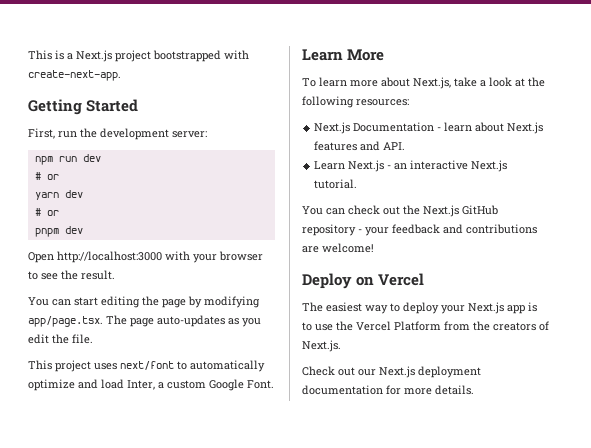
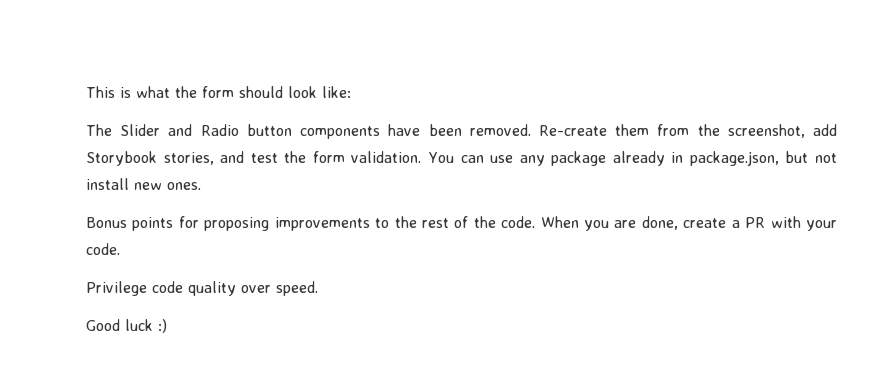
- This is a Next.js project bootstrapped with create-next-app.
- Getting Started
- First, run the development server:
- npm run dev
- # or
- yarn dev
- # or
- pnpm dev
- Open http://localhost:3000 with your browser to see the result.
- You can start editing the page by modifying app/page.tsx. The page auto-updates as you edit the file.
- This project uses next/font to automatically optimize and load Inter, a custom Google Font.
- Learn More
- To learn more about Next.js, take a look at the following resources:
- Next.js Documentation - learn about Next.js features and API.
- Learn Next.js - an interactive Next.js tutorial.
- You can check out the Next.js GitHub repository - your feedback and contributions are welcome!
- Deploy on Vercel
- The easiest way to deploy your Next.js app is to use the Vercel Platform from the creators of Next.js.
- Check out our Next.js deployment documentation for more details.
+ This is what the form should look like:
+ The Slider and Radio button components have been removed. Re-create them from the screenshot, add Storybook stories, and test the form validation. You can use any package already in package.json, but not install new ones.
+ Bonus points for proposing improvements to the rest of the code. When you are done, create a PR with your code.
+ Privilege code quality over speed.
+ Good luck :)

